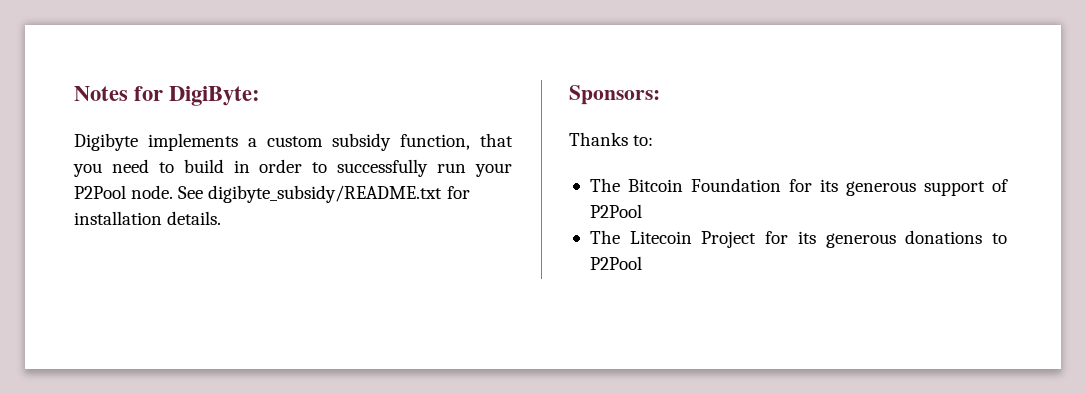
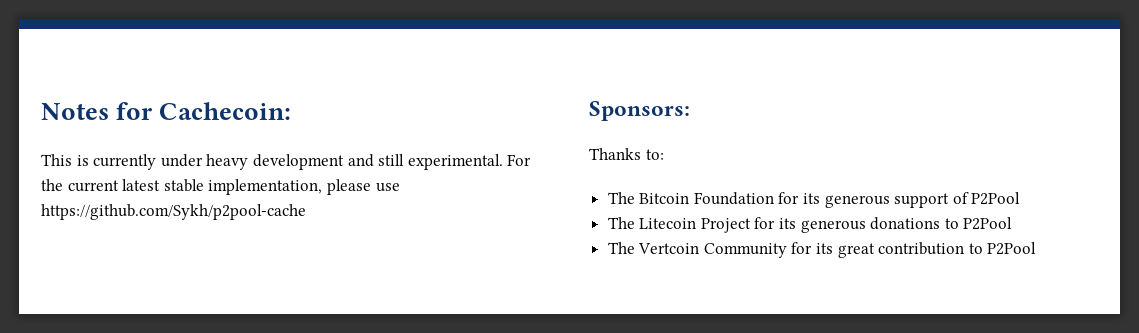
- Notes for DigiByte:
- Digibyte implements a custom subsidy function, that you need to build in order to successfully run your P2Pool node. See digibyte_subsidy/README.txt for installation details.
+ Notes for Cachecoin:
+ This is currently under heavy development and still experimental. For the current latest stable implementation, please use https://github.com/Sykh/p2pool-cache
+ The Vertcoin Community for its great contribution to P2Pool

